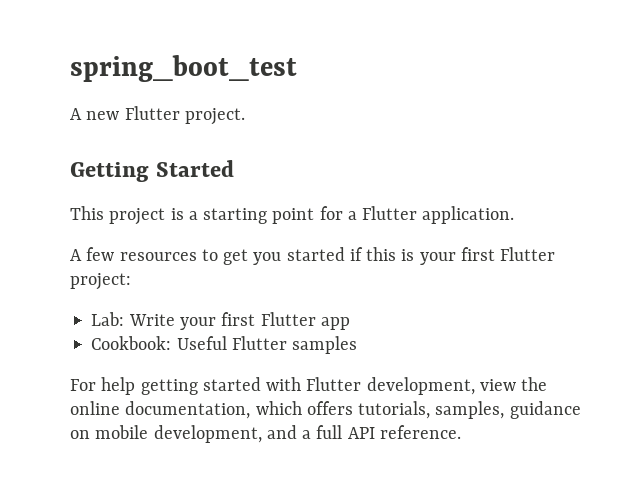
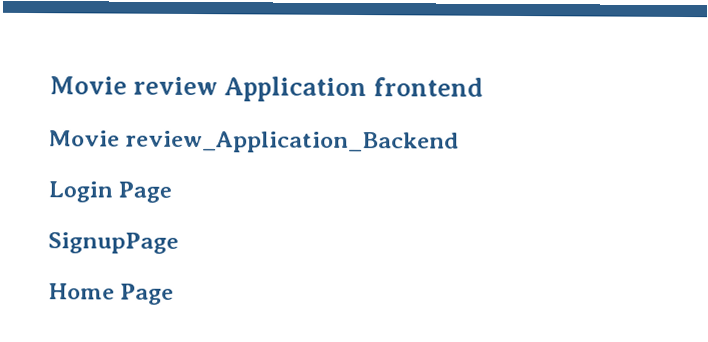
- spring_boot_test
- A new Flutter project.
- Getting Started
- This project is a starting point for a Flutter application.
- A few resources to get you started if this is your first Flutter project:
- Lab: Write your first Flutter app
- Cookbook: Useful Flutter samples
- For help getting started with Flutter development, view the online documentation, which offers tutorials, samples, guidance on mobile development, and a full API reference.
+ Movie review Application frontend
+ Movie review_Application_Backend
+ Login Page
+ SignupPage
+ Home Page

